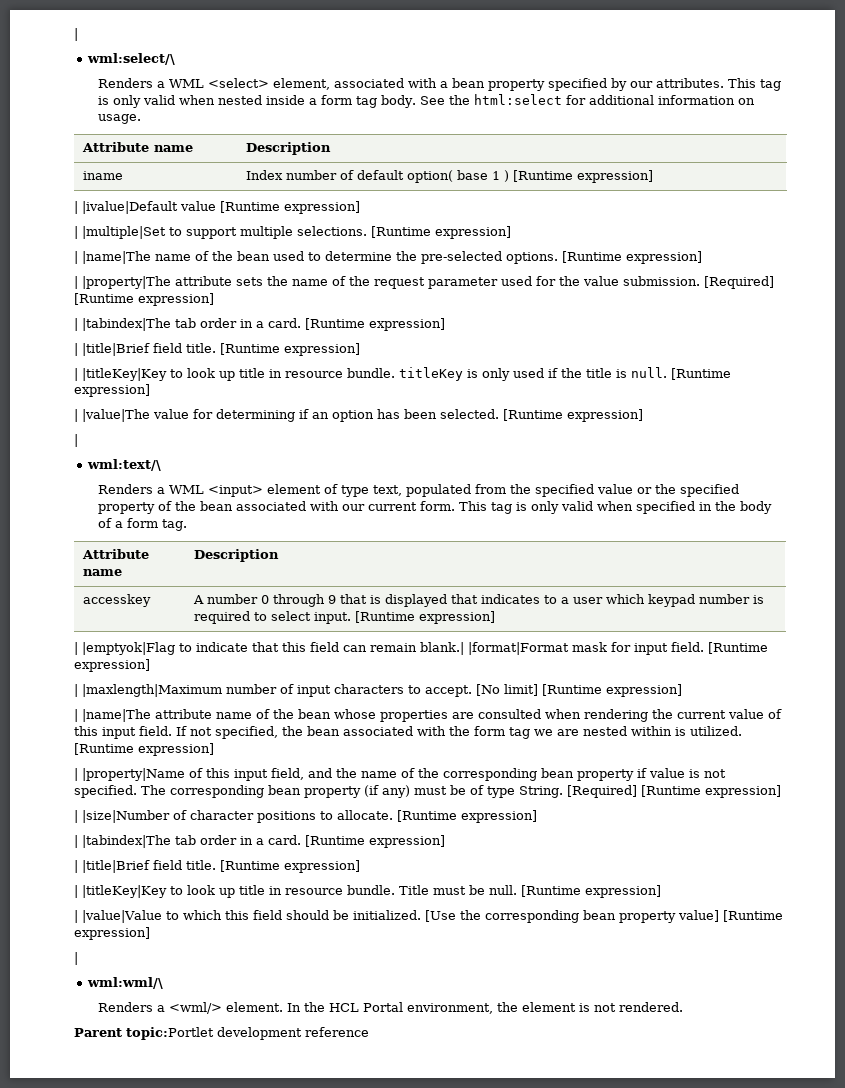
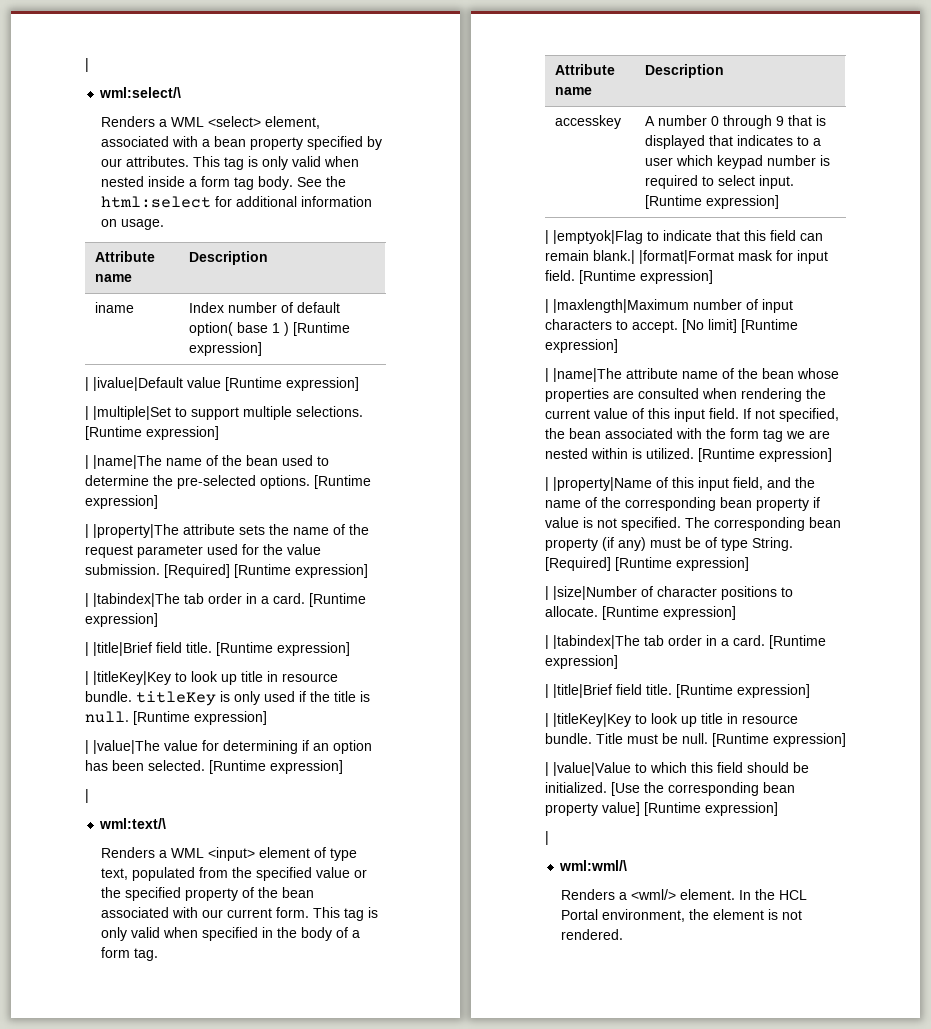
- Parent topic:Portlet development reference

